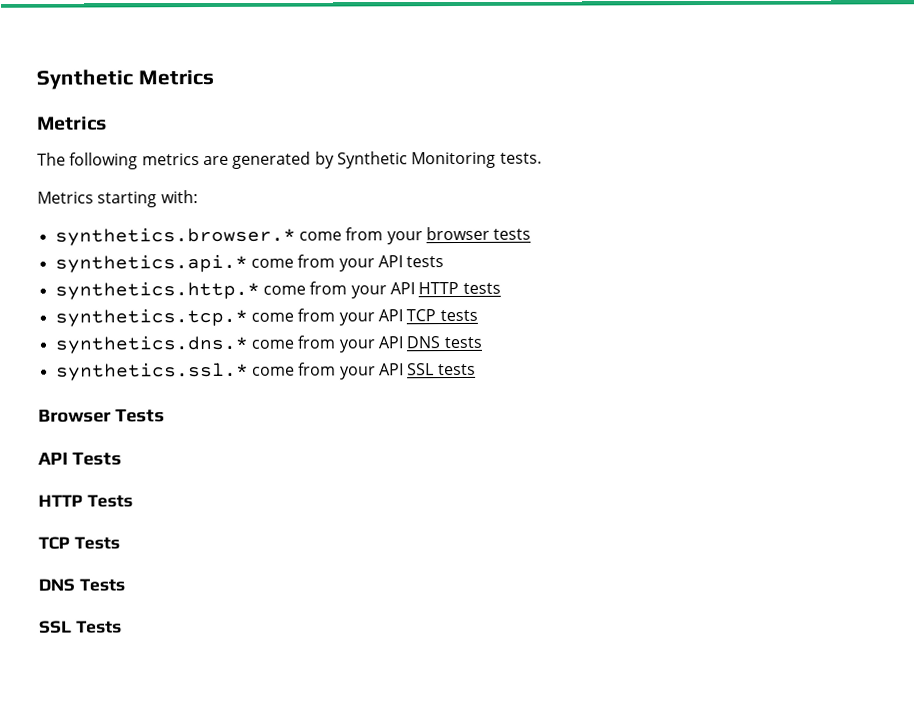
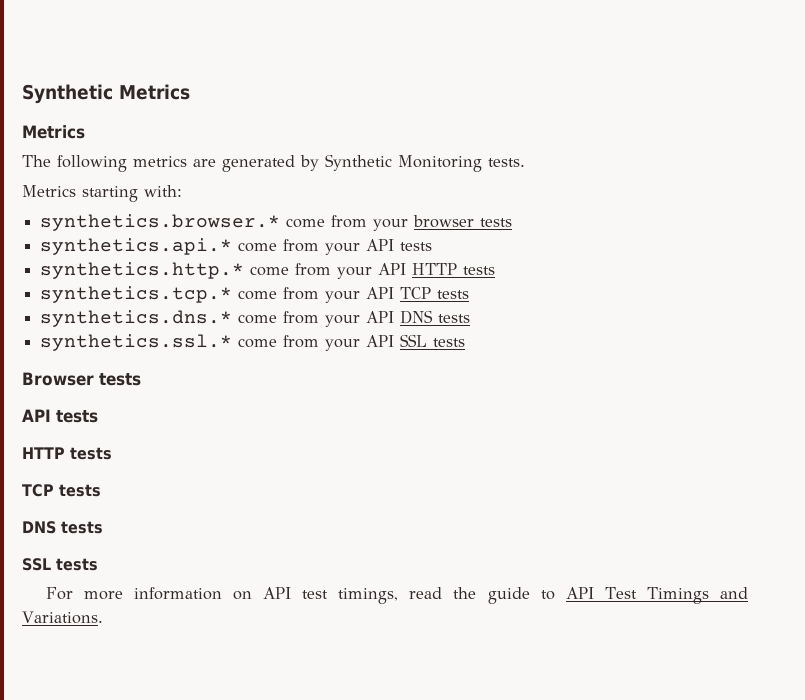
- Browser Tests
- API Tests
- HTTP Tests
- TCP Tests
- DNS Tests
- SSL Tests
+ Browser tests
+ API tests
+ HTTP tests
+ TCP tests
+ DNS tests
+ SSL tests
+ For more information on API test timings, read the guide to API Test Timings and Variations.

